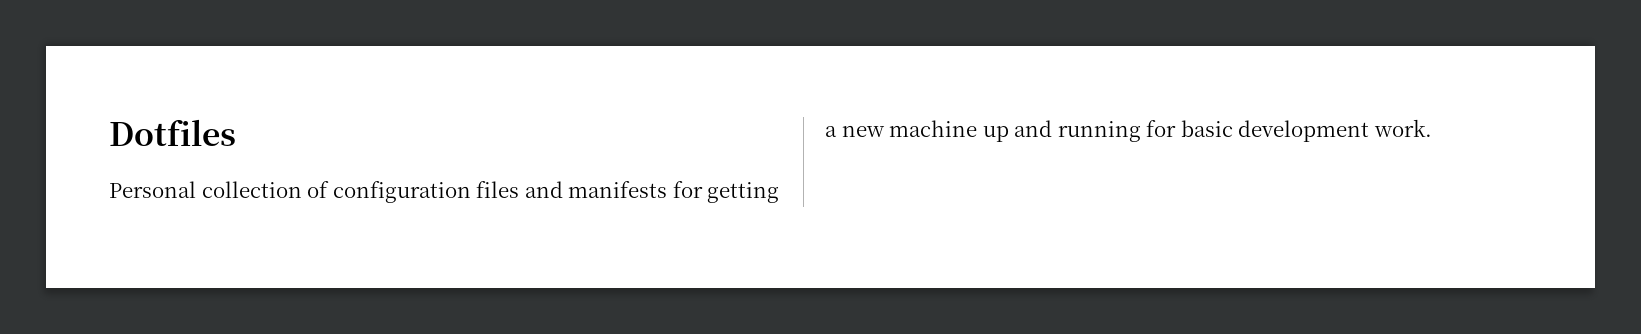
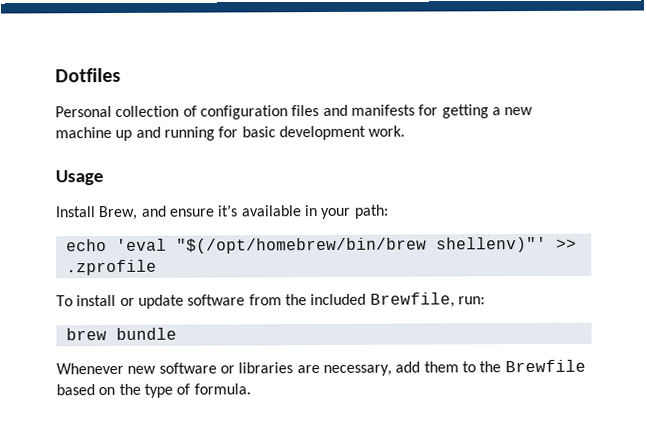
+ Usage
+ Install Brew, and ensure it’s available in your path:
+ echo 'eval "$(/opt/homebrew/bin/brew shellenv)"' >> .zprofile
+ To install or update software from the included Brewfile, run:
+ brew bundle
+ Whenever new software or libraries are necessary, add them to the Brewfile based on the type of formula.

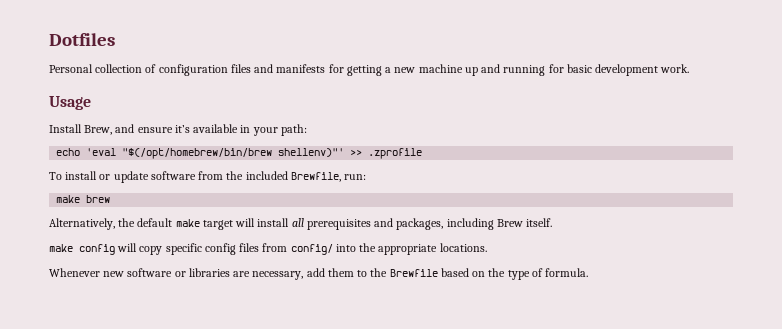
- brew bundle
+ make brew
+ Alternatively, the default make target will install all prerequisites and packages, including Brew itself.
+ make config will copy specific config files from config/ into the appropriate locations.

